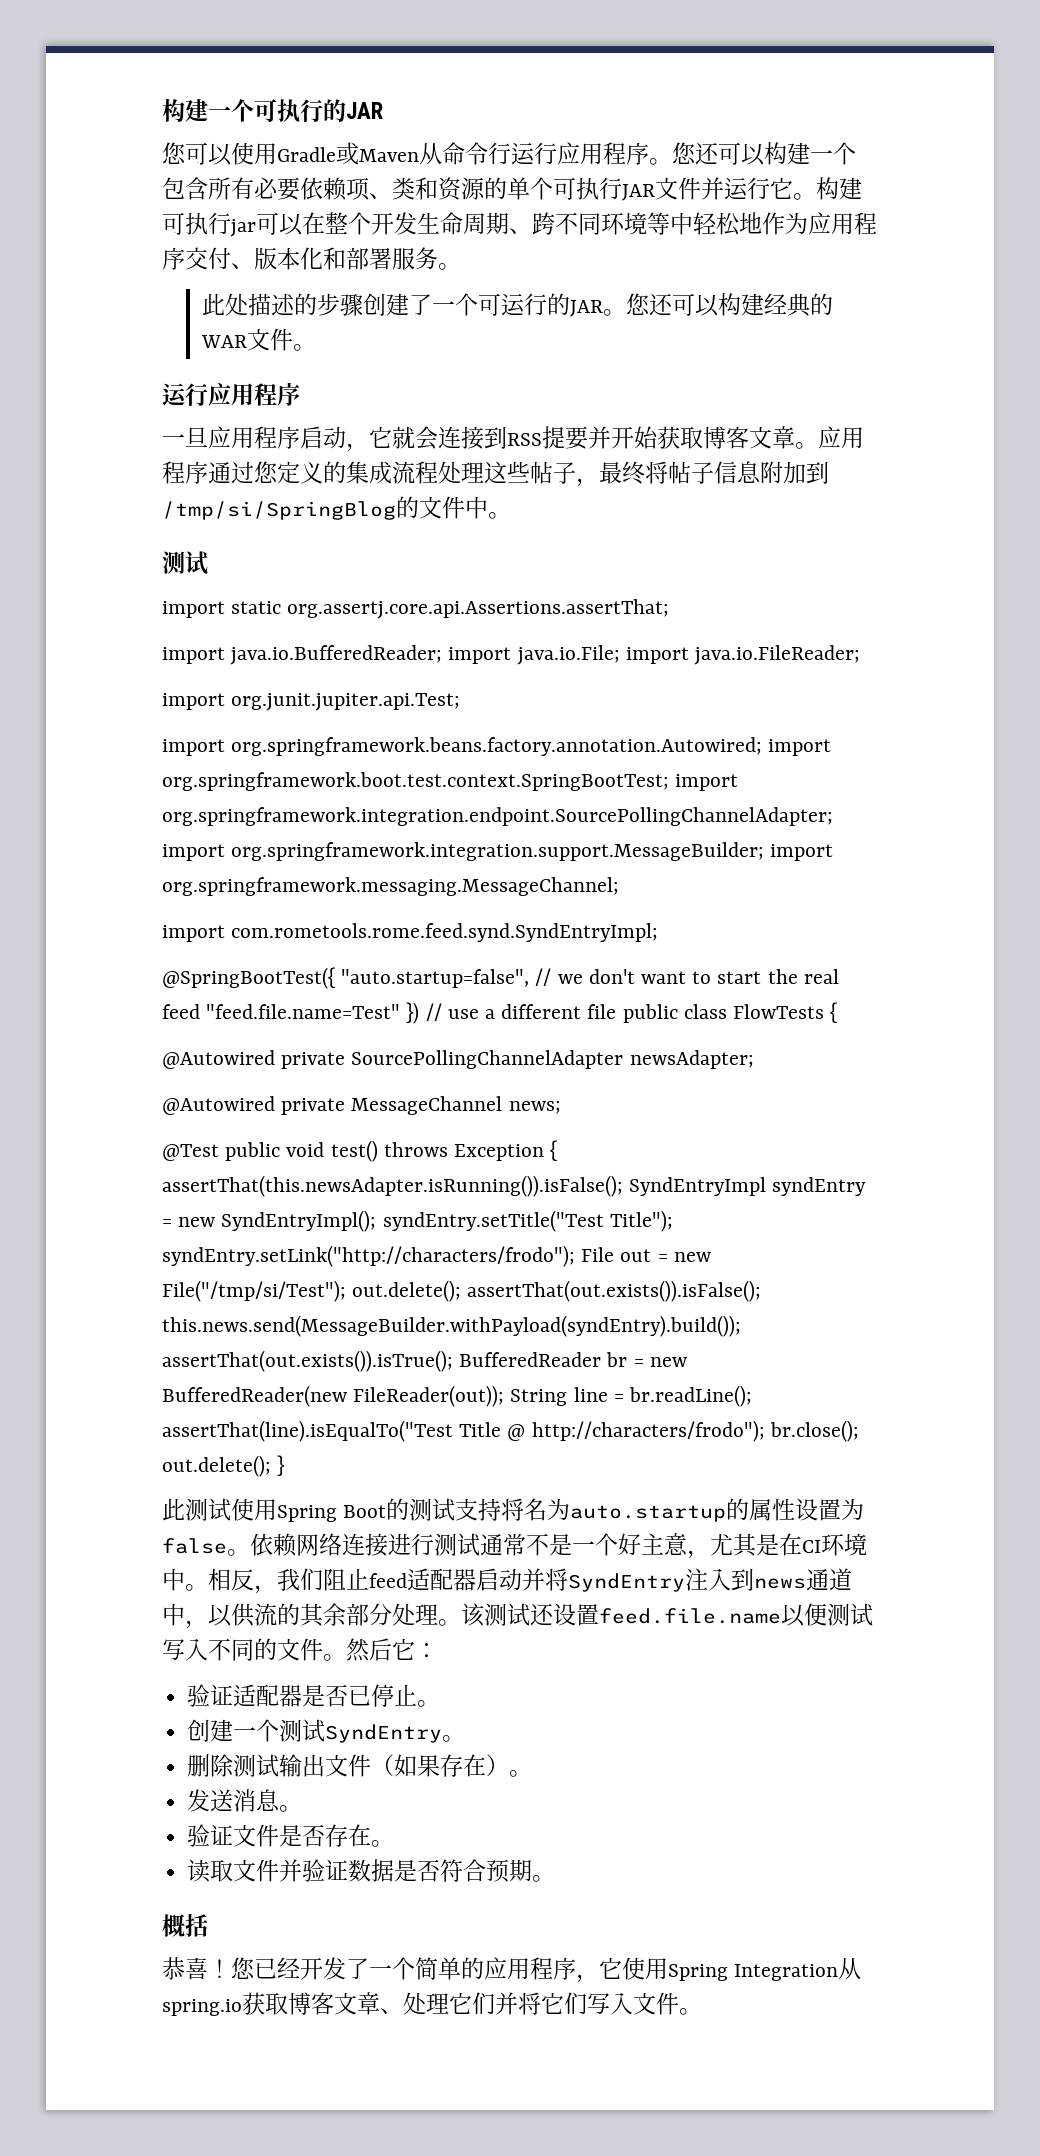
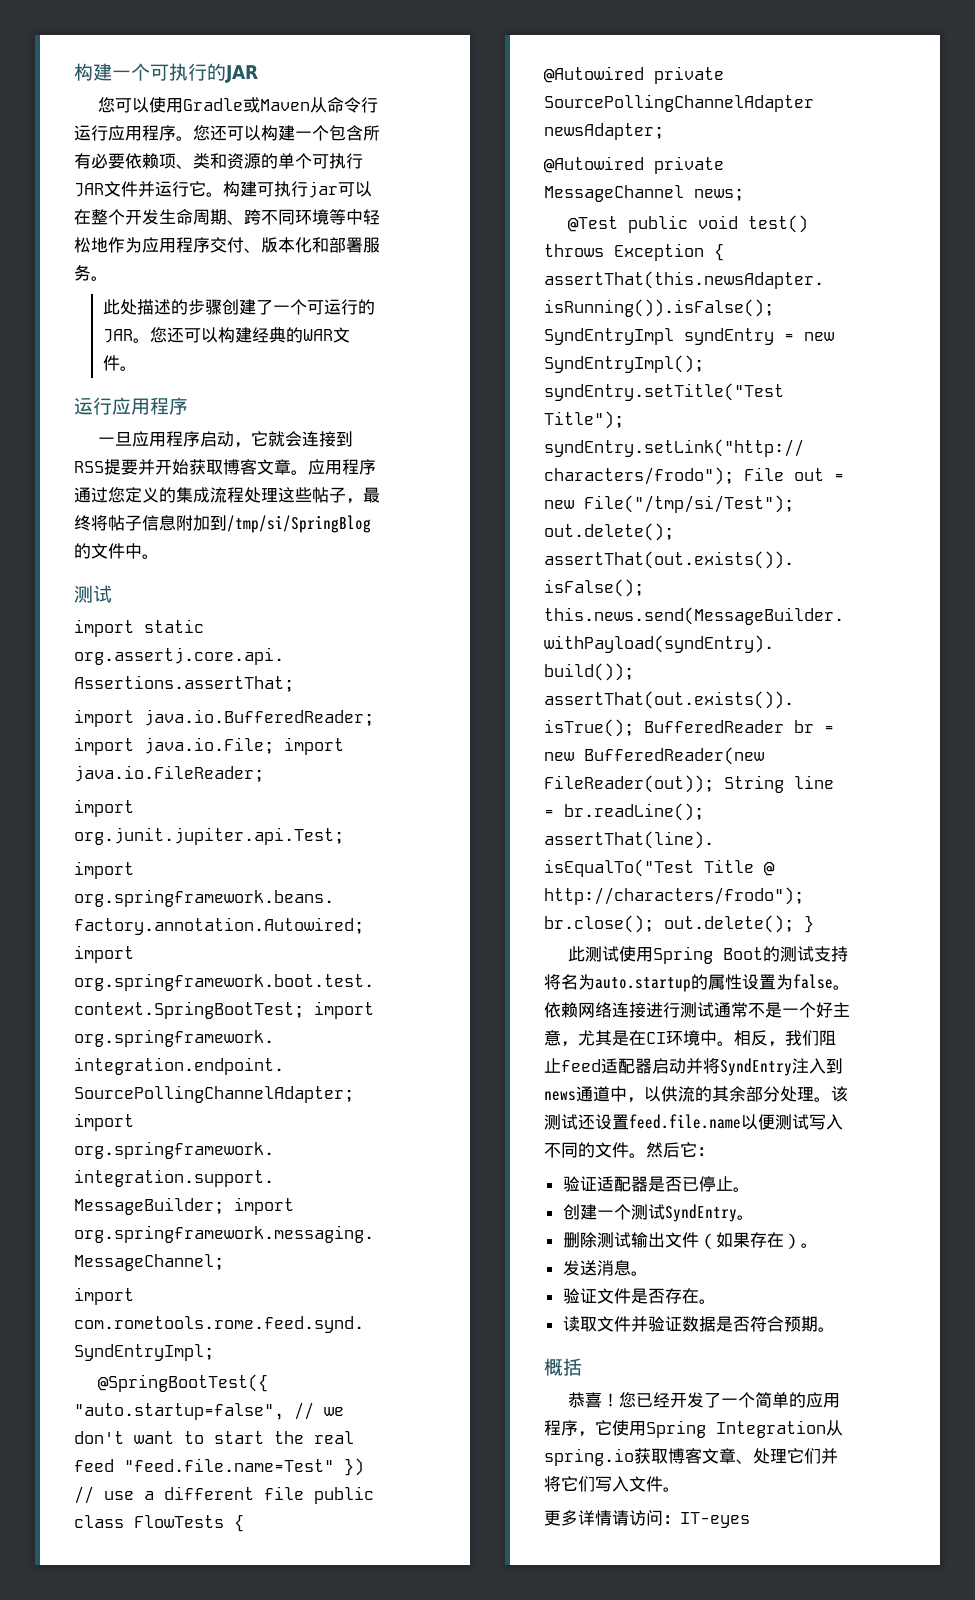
+ 更多详情请访问：IT-eyes

